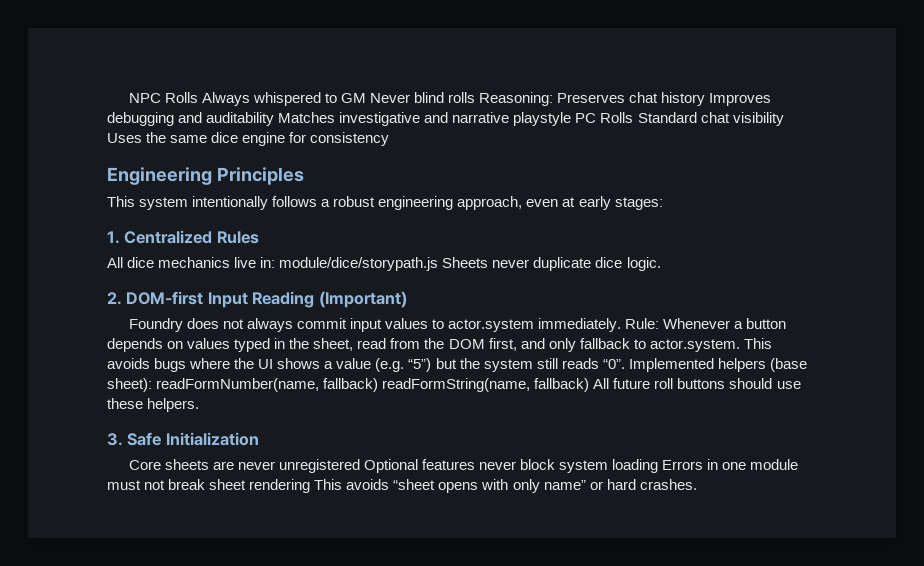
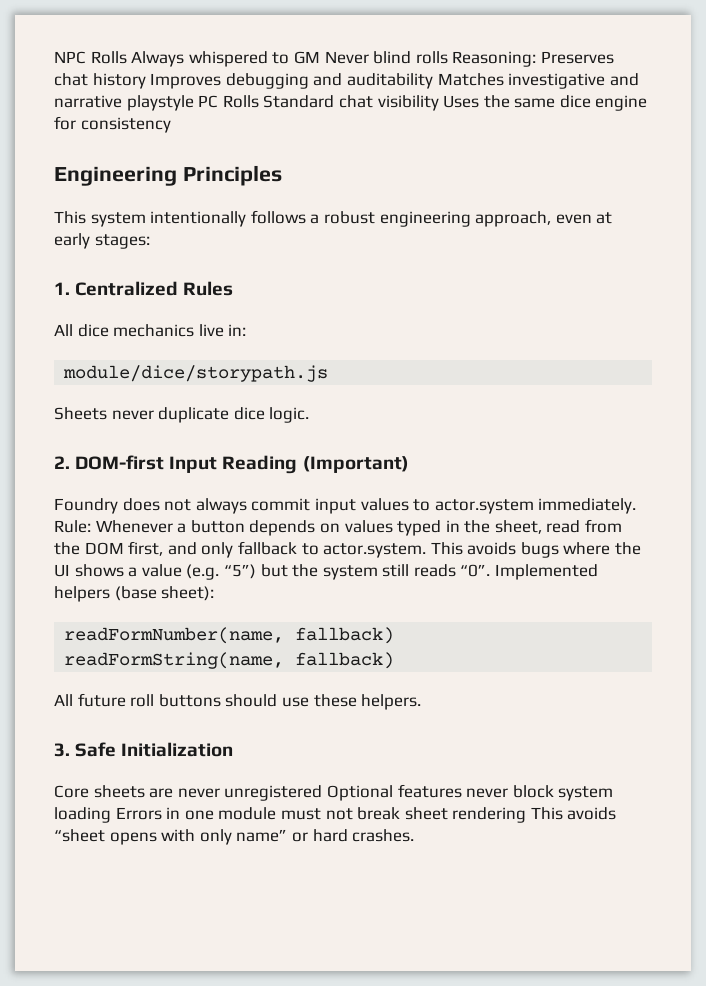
- All dice mechanics live in: module/dice/storypath.js Sheets never duplicate dice logic.
+ All dice mechanics live in:
+ module/dice/storypath.js
+ Sheets never duplicate dice logic.
- Implemented helpers (base sheet): readFormNumber(name, fallback) readFormString(name, fallback) All future roll buttons should use these helpers.
+ Implemented helpers (base sheet):
+ readFormNumber(name, fallback)
+ readFormString(name, fallback)
+ All future roll buttons should use these helpers.

